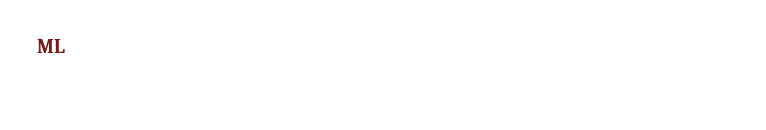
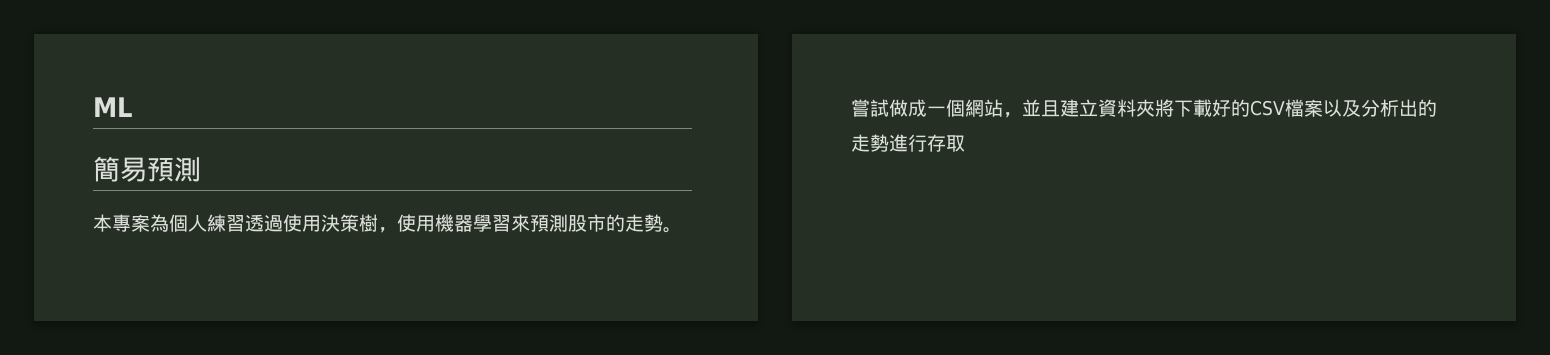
+ 簡易預測
+ 本專案為個人練習透過使用決策樹，使用機器學習來預測股市的走勢。嘗試做成一個網站，並且建立資料夾將下載好的CSV檔案以及分析出的走勢進行存取

